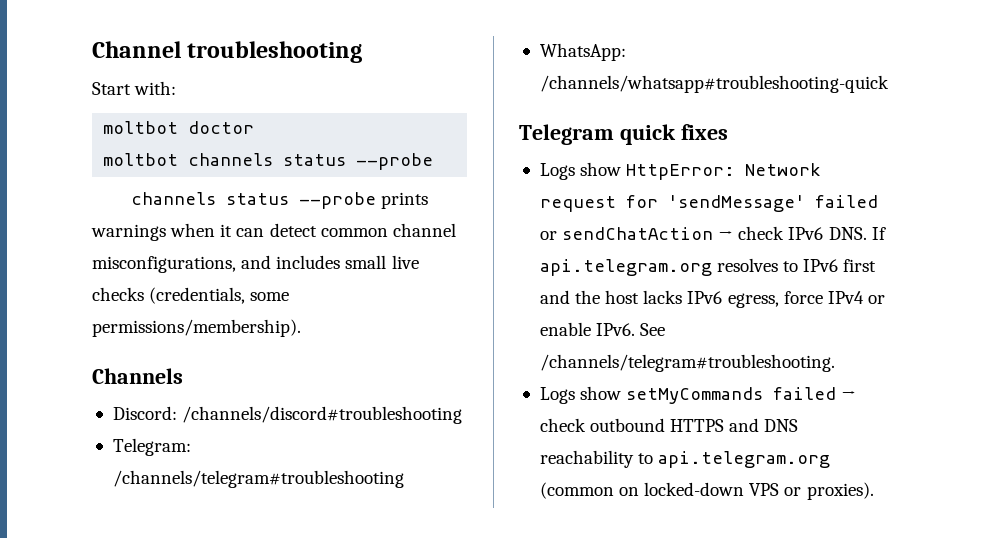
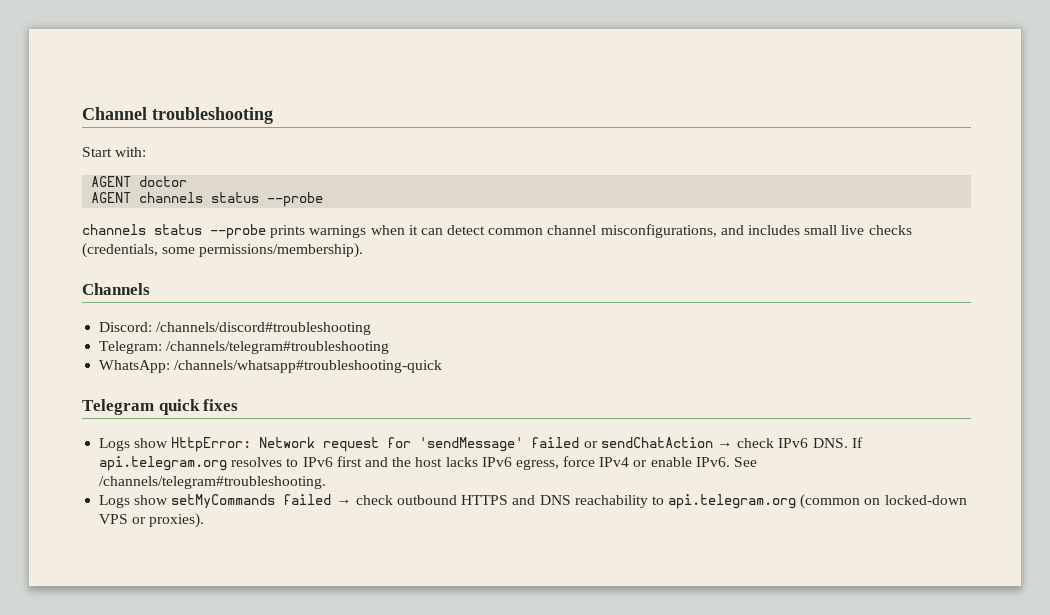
- moltbot doctor
+ AGENT doctor
- moltbot channels status --probe
+ AGENT channels status --probe

